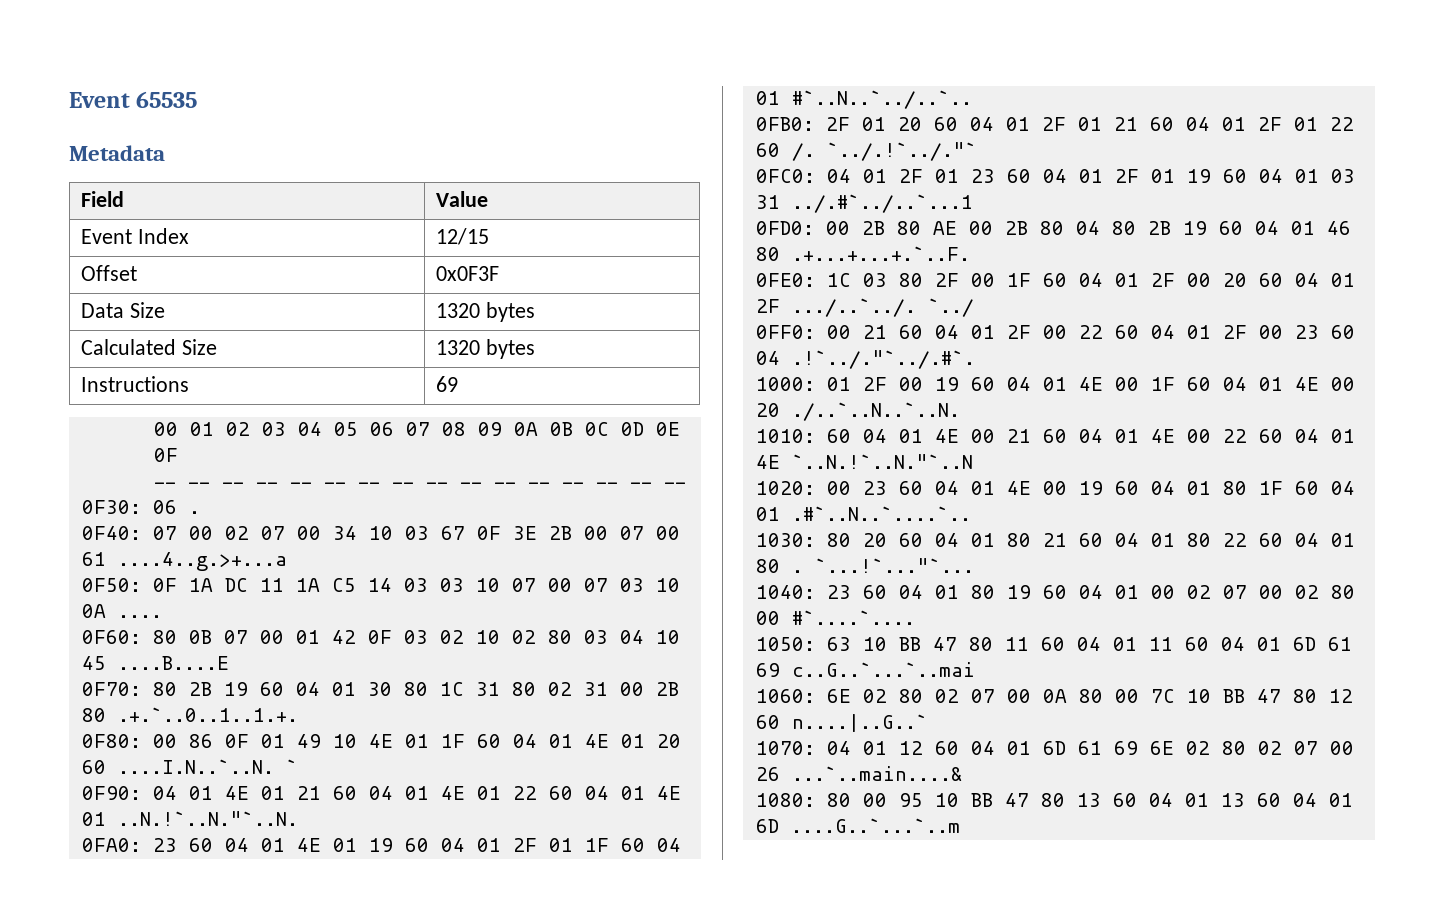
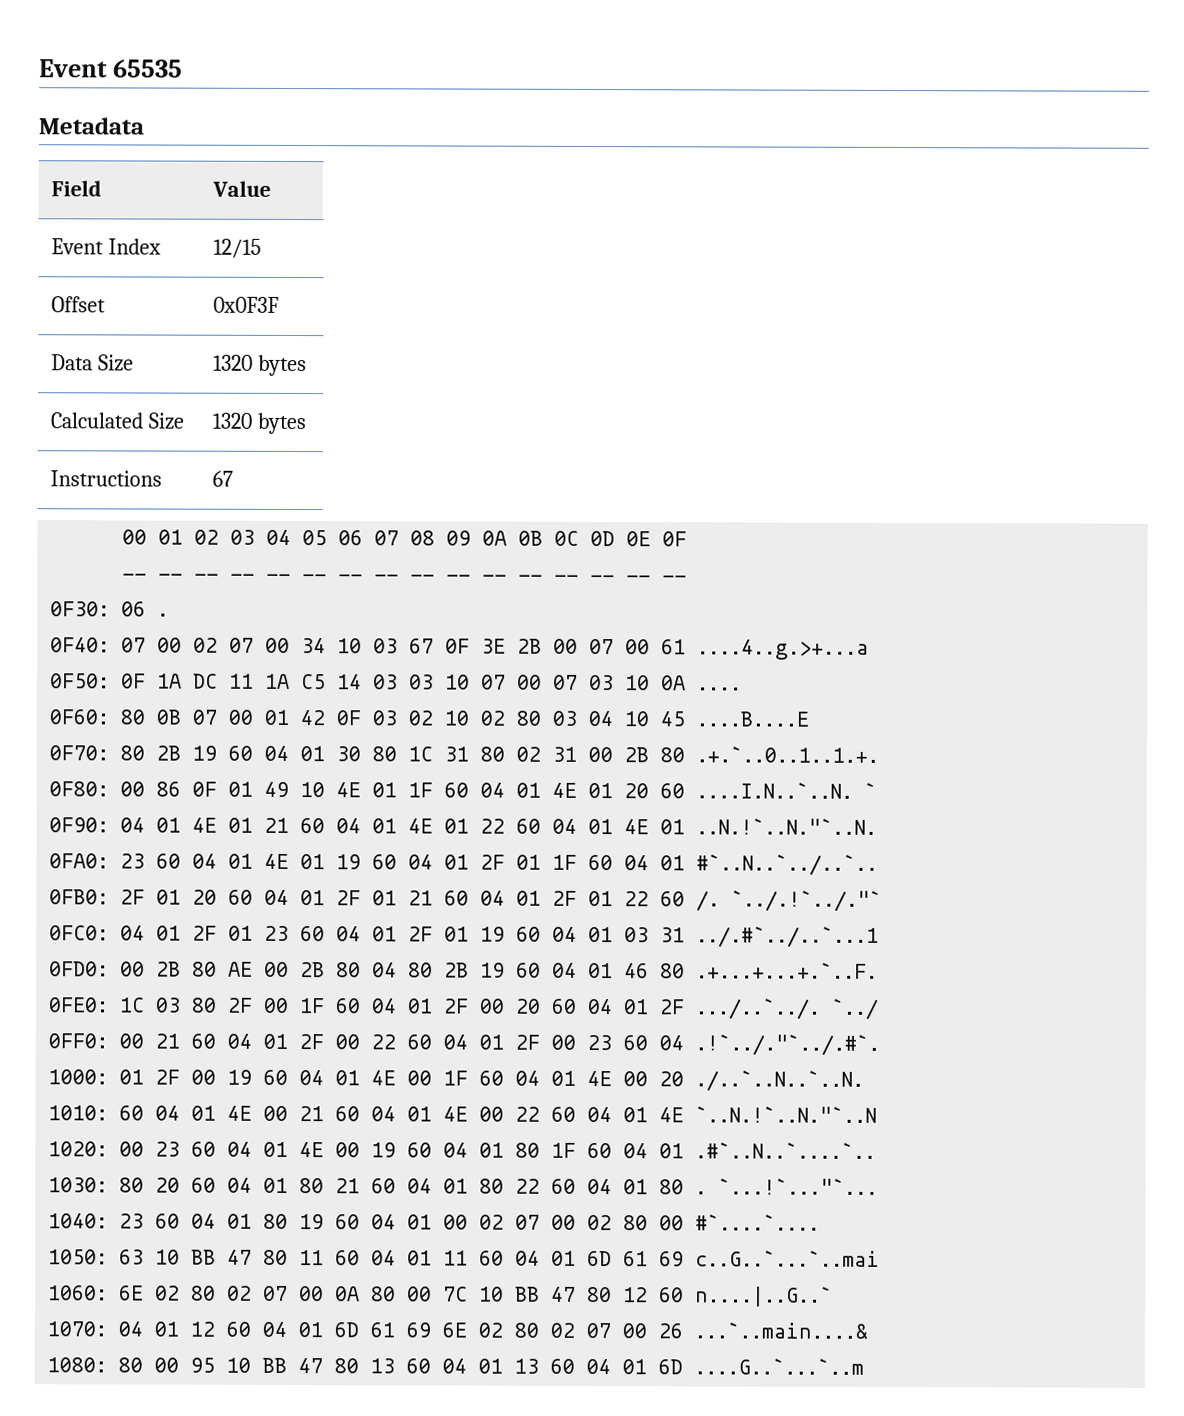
- Instructions | 69
+ Instructions | 67

